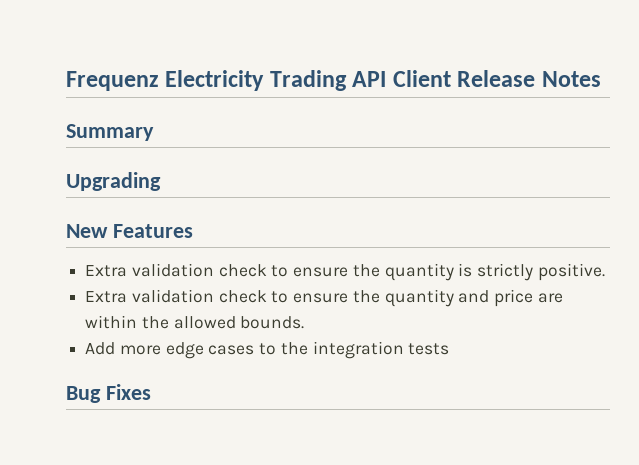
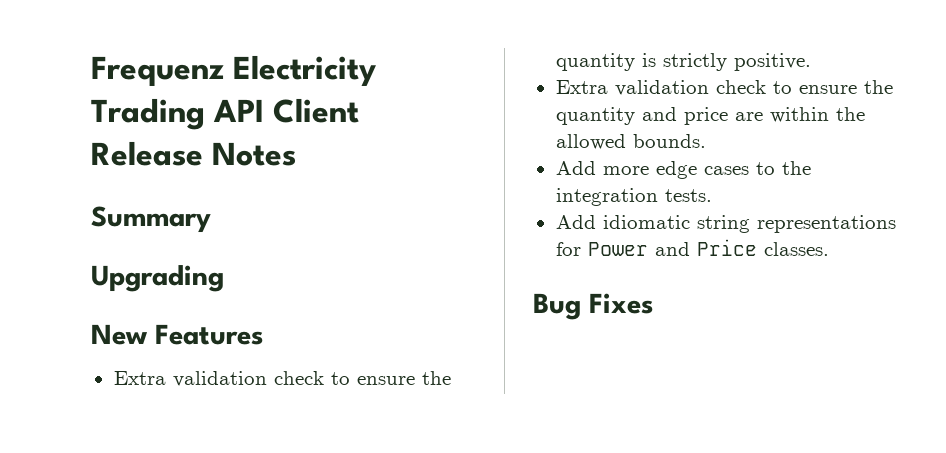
- Add more edge cases to the integration tests
+ Add more edge cases to the integration tests.
+ Add idiomatic string representations for Power and Price classes.

